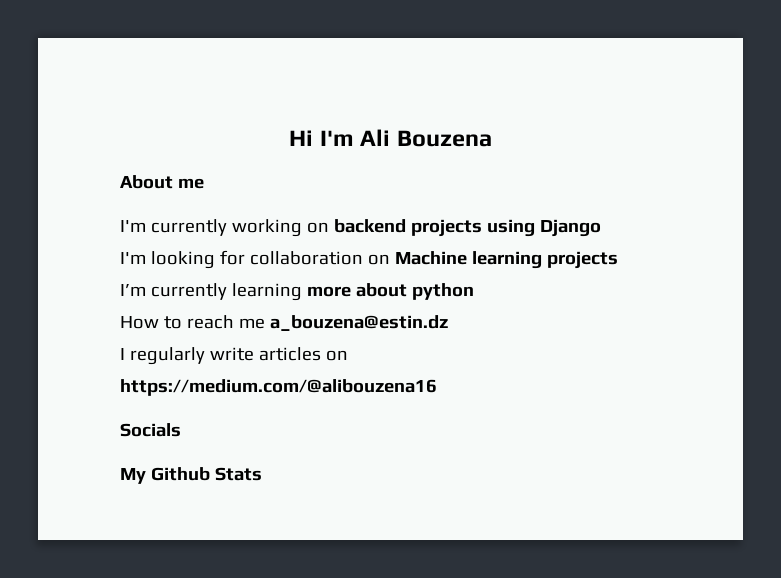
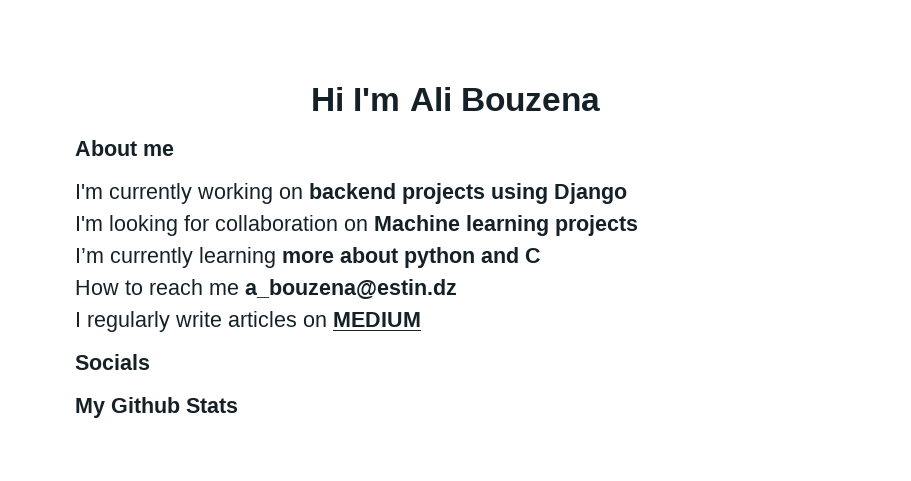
- I’m currently learning more about python
+ I’m currently learning more about python and C
- I regularly write articles on https://medium.com/@alibouzena16
+ I regularly write articles on MEDIUM

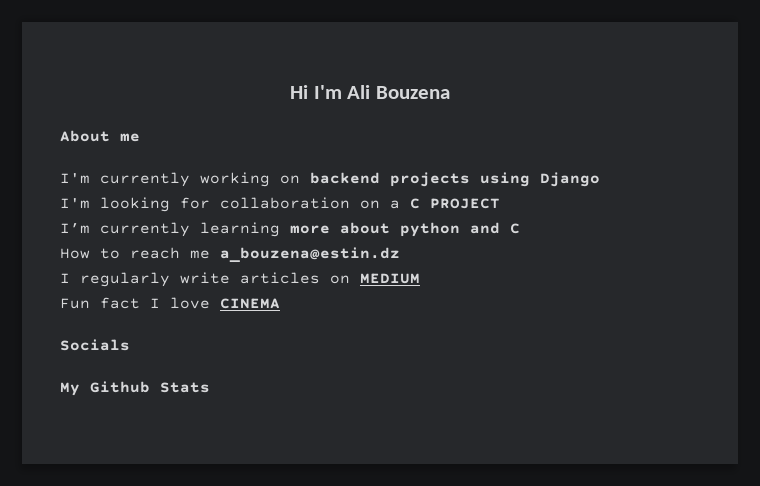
- I'm looking for collaboration on Machine learning projects
+ I'm looking for collaboration on a C PROJECT
+ Fun fact I love CINEMA

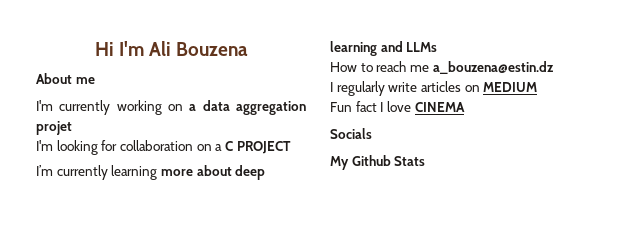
- I'm currently working on backend projects using Django
+ I'm currently working on a data aggregation projet
- I’m currently learning more about python and C
+ I’m currently learning more about deep learning and LLMs

